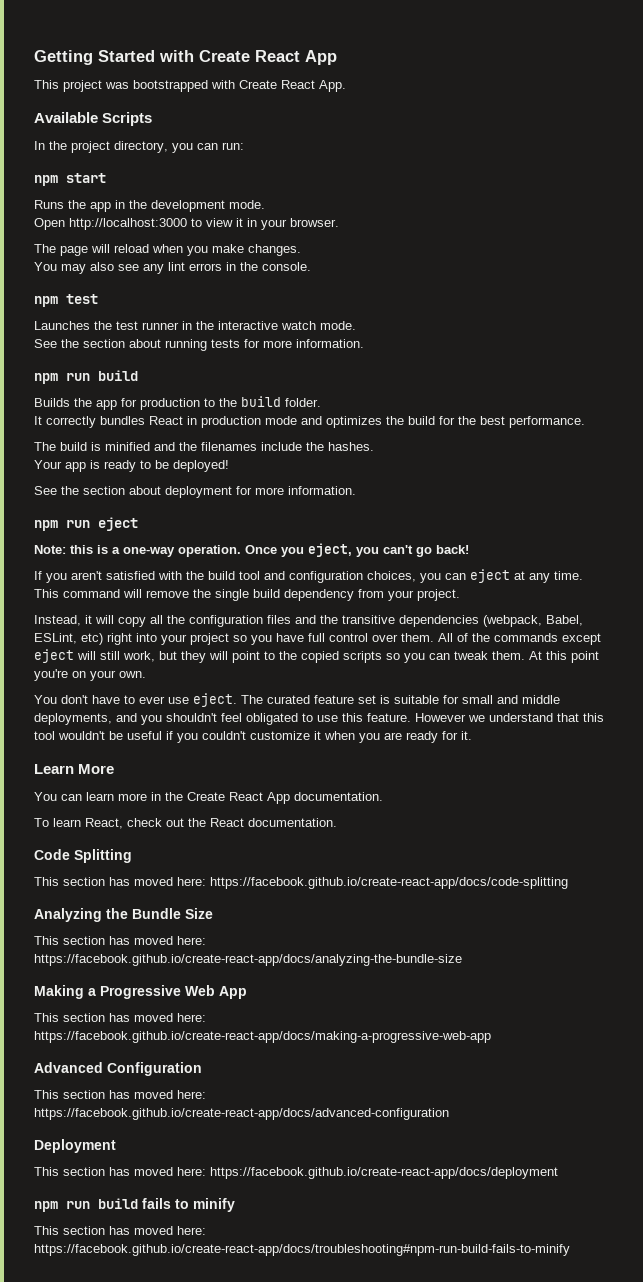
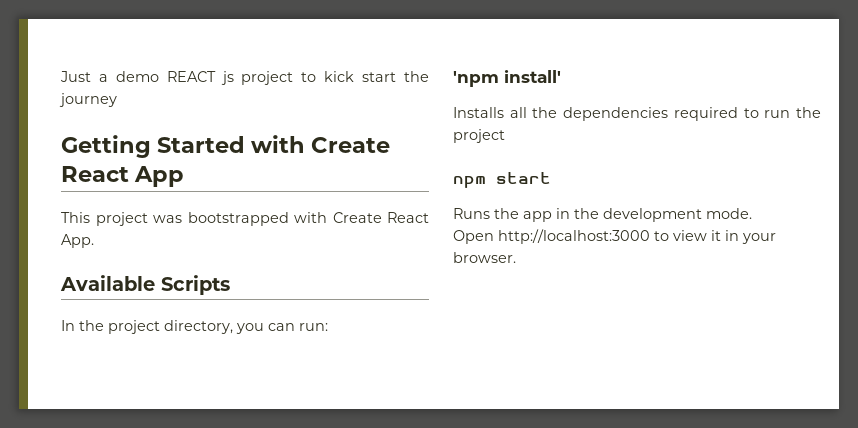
+ Just a demo REACT js project to kick start the journey
+ 'npm install'
+ Installs all the dependencies required to run the project
- The page will reload when you make changes.
- You may also see any lint errors in the console.
- npm test
- Launches the test runner in the interactive watch mode.
- See the section about running tests for more information.
- npm run build
- Builds the app for production to the build folder.
- It correctly bundles React in production mode and optimizes the build for the best performance.
- The build is minified and the filenames include the hashes.
- Your app is ready to be deployed!
- See the section about deployment for more information.
- npm run eject
- Note: this is a one-way operation. Once you eject, you can't go back!
- If you aren't satisfied with the build tool and configuration choices, you can eject at any time. This command will remove the single build dependency from your project.
- Instead, it will copy all the configuration files and the transitive dependencies (webpack, Babel, ESLint, etc) right into your project so you have full control over them. All of the commands except eject will still work, but they will point to the copied scripts so you can tweak them. At this point you're on your own.
- You don't have to ever use eject. The curated feature set is suitable for small and middle deployments, and you shouldn't feel obligated to use this feature. However we understand that this tool wouldn't be useful if you couldn't customize it when you are ready for it.
- Learn More
- You can learn more in the Create React App documentation.
- To learn React, check out the React documentation.
- Code Splitting
- This section has moved here: https://facebook.github.io/create-react-app/docs/code-splitting
- Analyzing the Bundle Size
- This section has moved here: https://facebook.github.io/create-react-app/docs/analyzing-the-bundle-size
- Making a Progressive Web App
- This section has moved here: https://facebook.github.io/create-react-app/docs/making-a-progressive-web-app
- Advanced Configuration
- This section has moved here: https://facebook.github.io/create-react-app/docs/advanced-configuration
- Deployment
- This section has moved here: https://facebook.github.io/create-react-app/docs/deployment
- npm run build fails to minify
- This section has moved here: https://facebook.github.io/create-react-app/docs/troubleshooting#npm-run-build-fails-to-minify

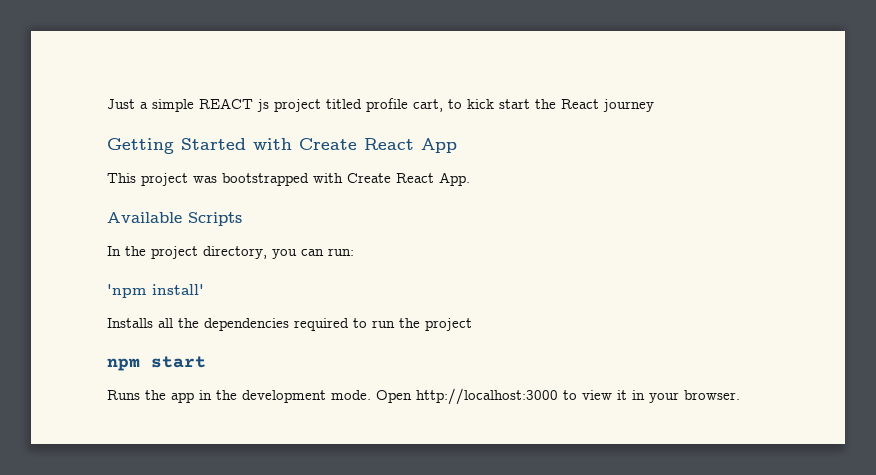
- Just a demo REACT js project to kick start the journey
+ Just a simple REACT js project titled profile cart, to kick start the React journey
- Runs the app in the development mode.
- Open http://localhost:3000 to view it in your browser.
+ Runs the app in the development mode. Open http://localhost:3000 to view it in your browser.

